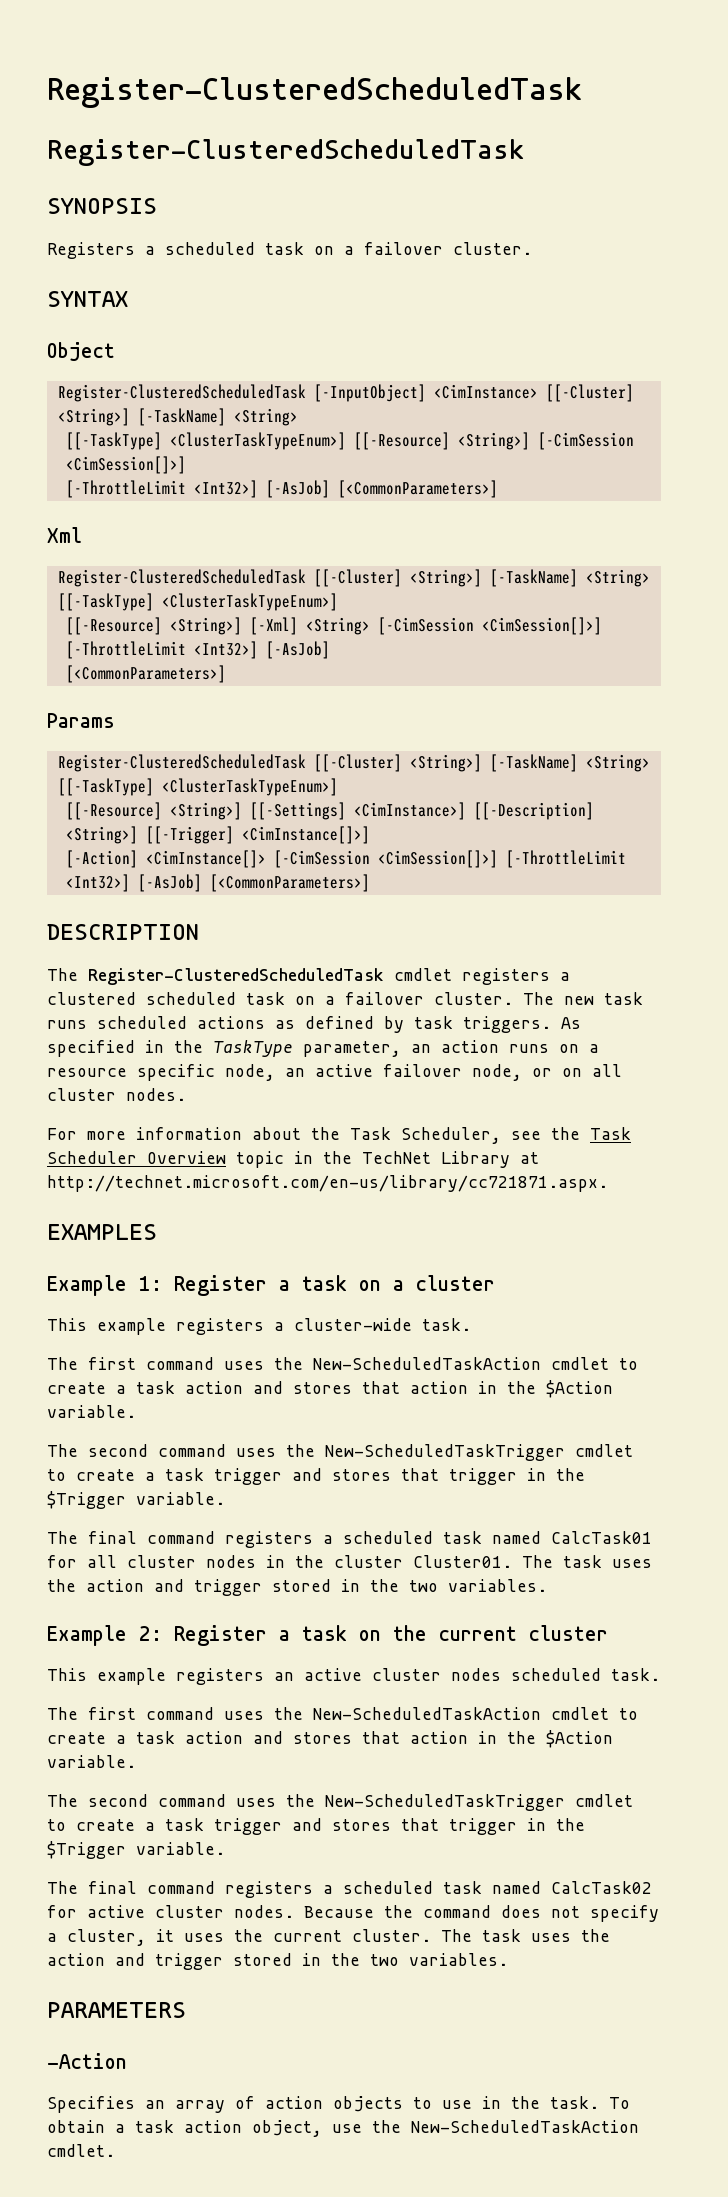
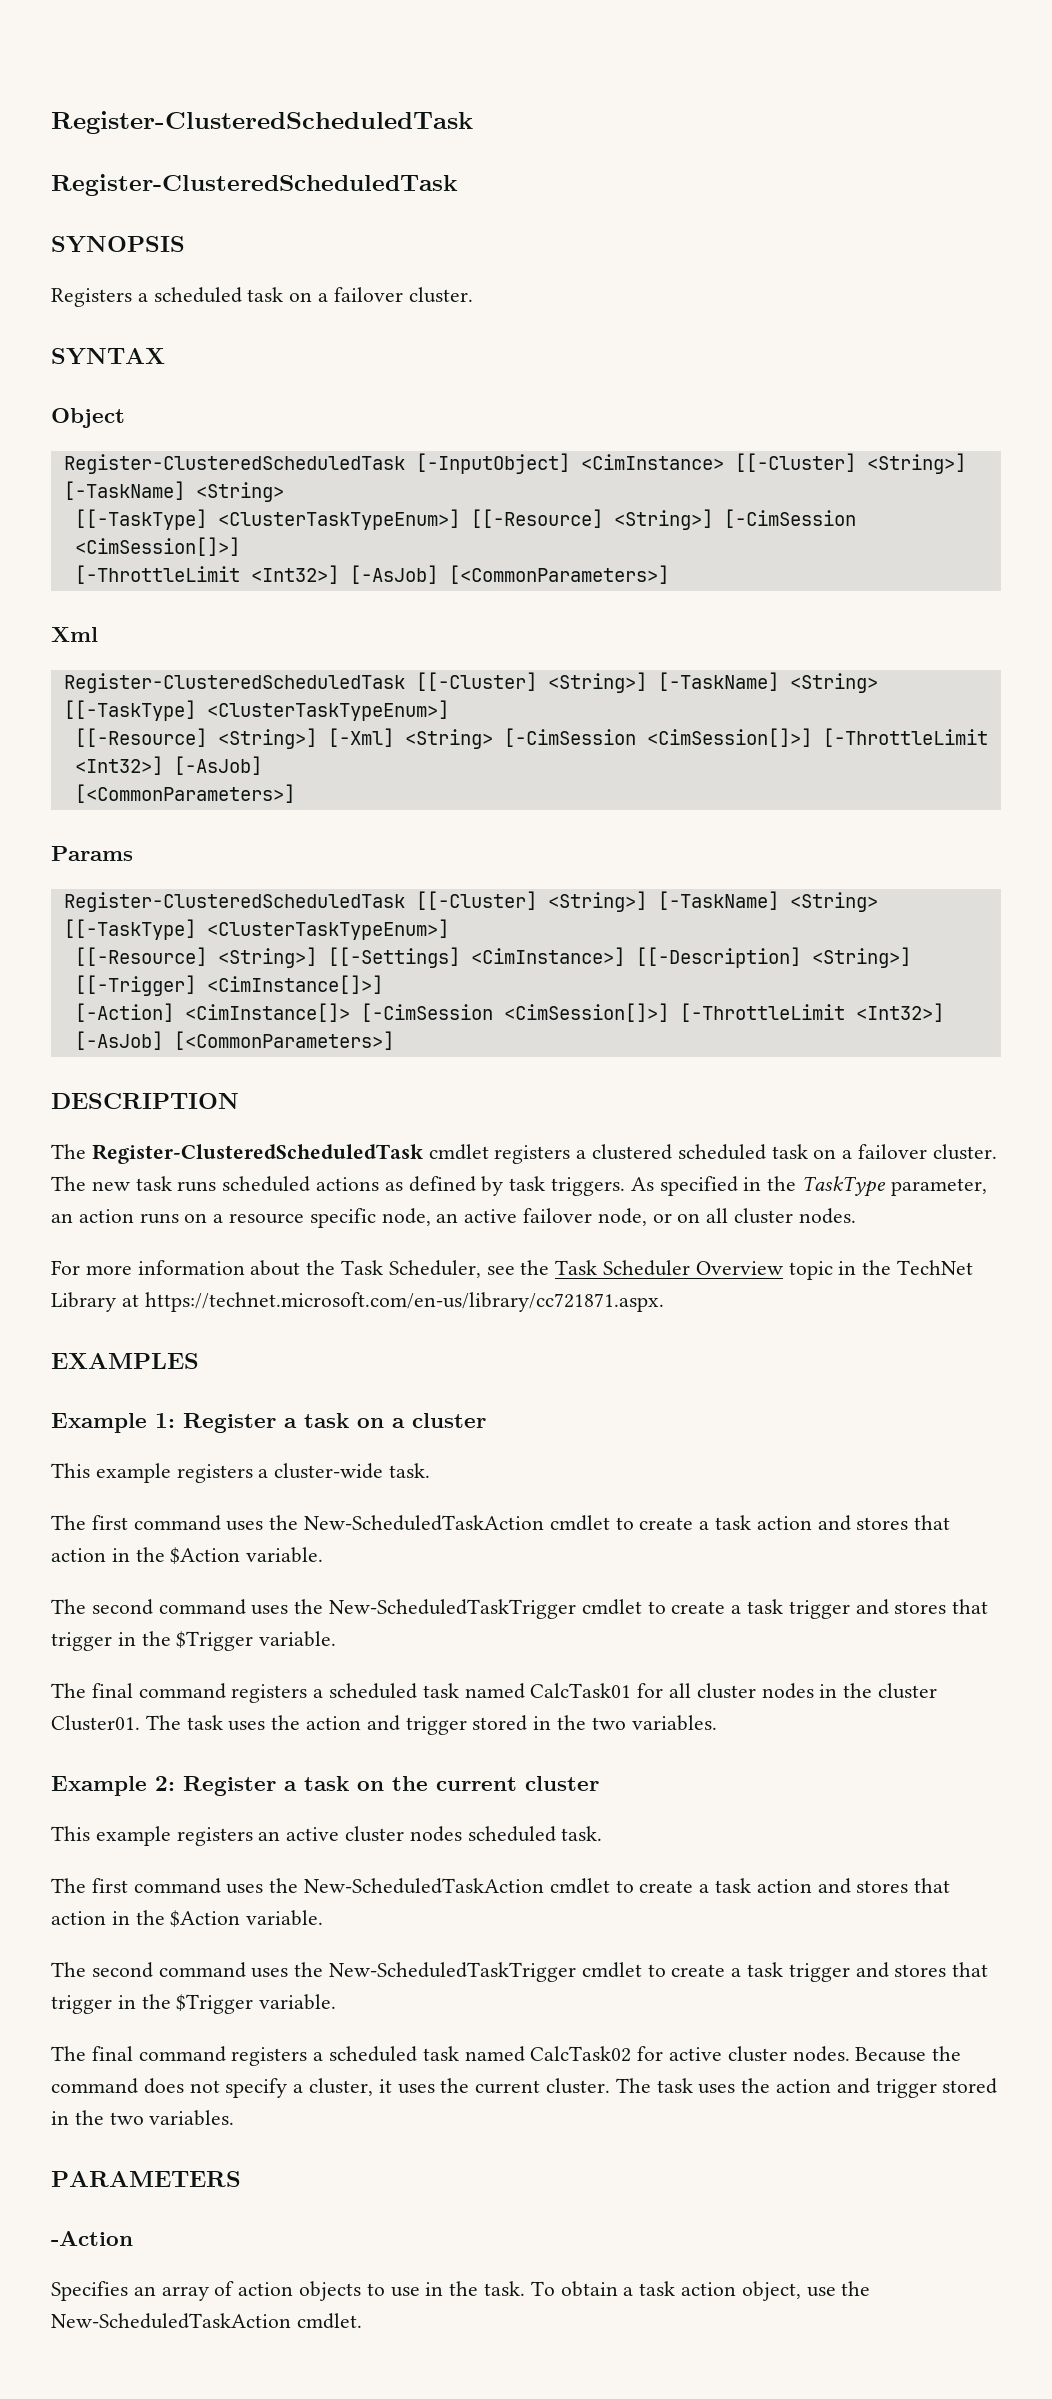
- For more information about the Task Scheduler, see the Task Scheduler Overview topic in the TechNet Library at http://technet.microsoft.com/en-us/library/cc721871.aspx.
+ For more information about the Task Scheduler, see the Task Scheduler Overview topic in the TechNet Library at https://technet.microsoft.com/en-us/library/cc721871.aspx.

